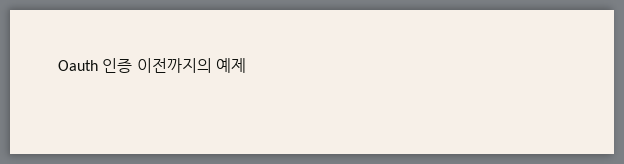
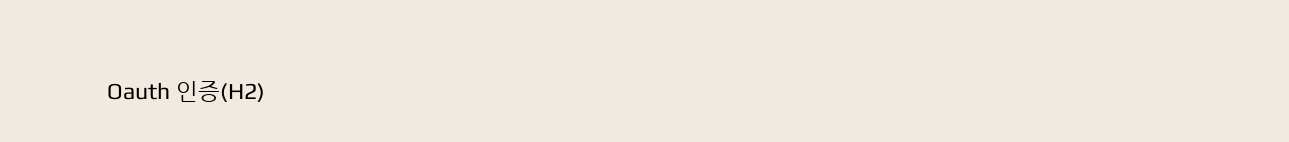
- Oauth 인증 이전까지의 예제
+ Oauth 인증(H2)

